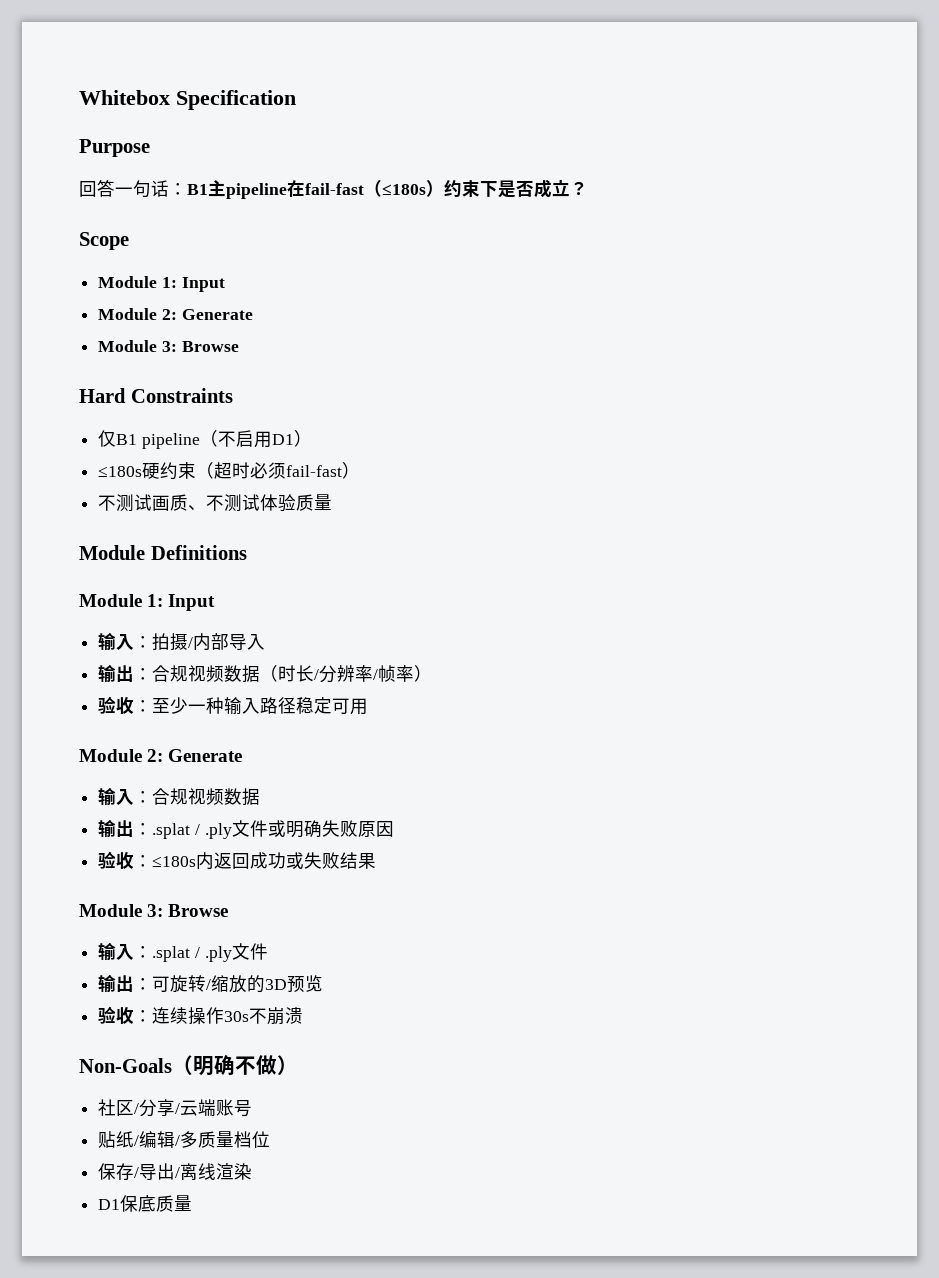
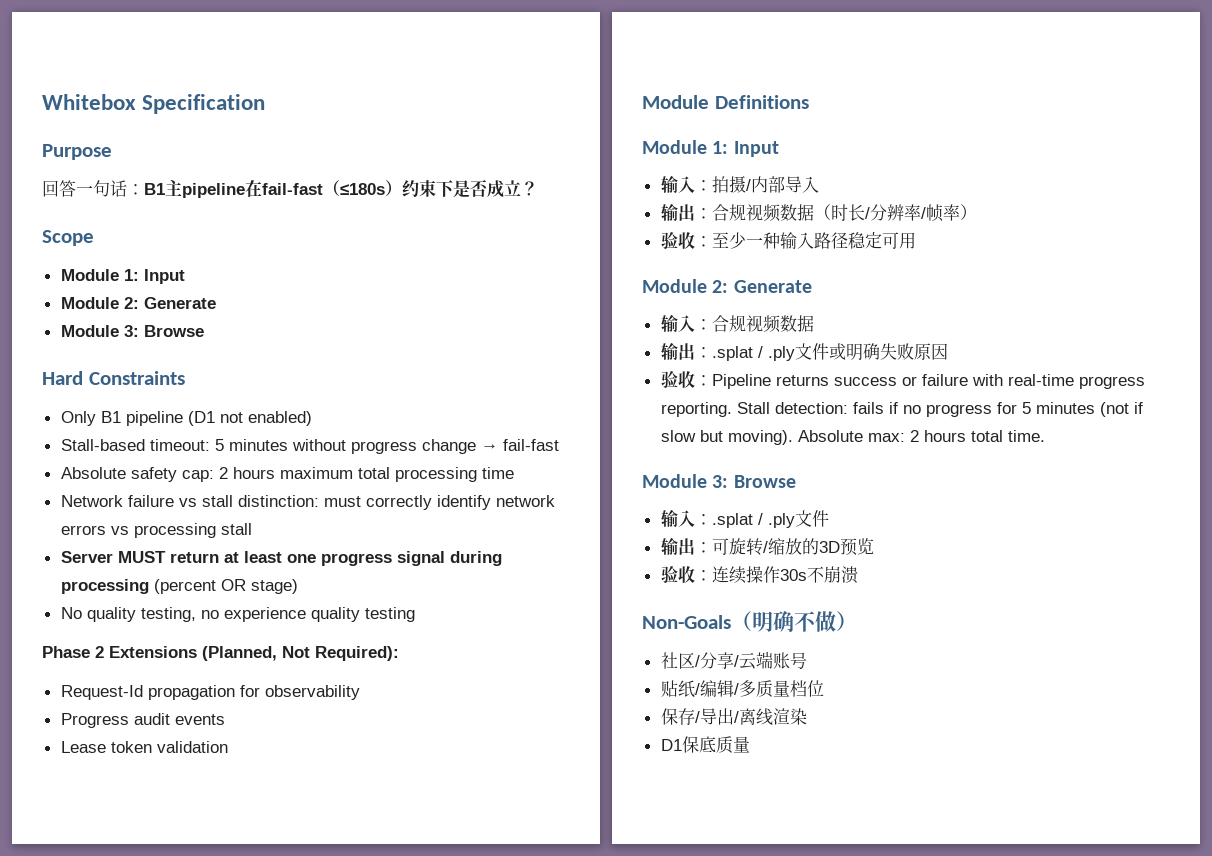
- 仅B1 pipeline（不启用D1）
- ≤180s硬约束（超时必须fail-fast）
- 不测试画质、不测试体验质量
+ Only B1 pipeline (D1 not enabled)
+ Stall-based timeout: 5 minutes without progress change → fail-fast
+ Absolute safety cap: 2 hours maximum total processing time
+ Network failure vs stall distinction: must correctly identify network errors vs processing stall
+ Server MUST return at least one progress signal during processing (percent OR stage)
+ No quality testing, no experience quality testing
+ Phase 2 Extensions (Planned, Not Required):
+ Request-Id propagation for observability
+ Progress audit events
+ Lease token validation
- 验收：≤180s内返回成功或失败结果
+ 验收：Pipeline returns success or failure with real-time progress reporting. Stall detection: fails if no progress for 5 minutes (not if slow but moving). Absolute max: 2 hours total time.

